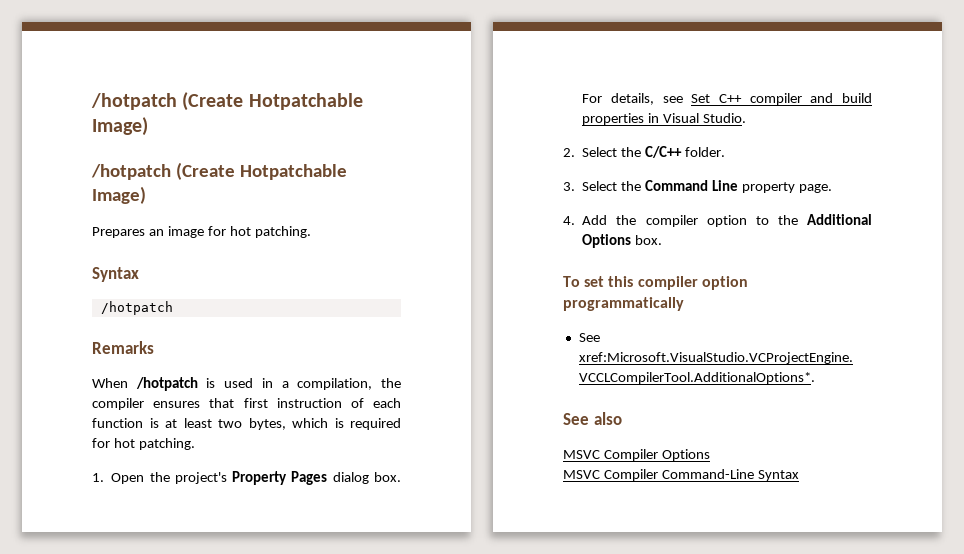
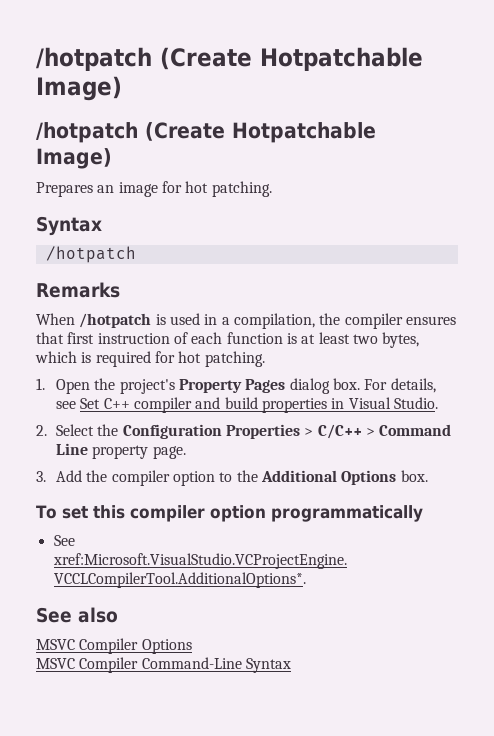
- 2. Select the C/C++ folder.
- 3. Select the Command Line property page.
+ 2. Select the Configuration Properties > C/C++ > Command Line property page.
- 4. Add the compiler option to the Additional Options box.
+ 3. Add the compiler option to the Additional Options box.

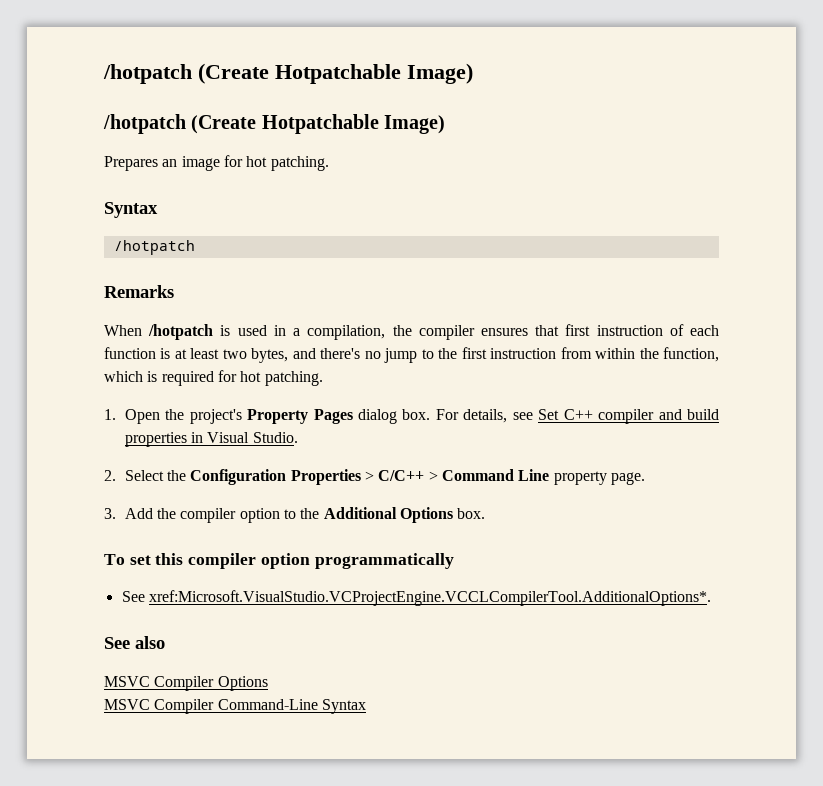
- When /hotpatch is used in a compilation, the compiler ensures that first instruction of each function is at least two bytes, which is required for hot patching.
+ When /hotpatch is used in a compilation, the compiler ensures that first instruction of each function is at least two bytes, and there's no jump to the first instruction from within the function, which is required for hot patching.

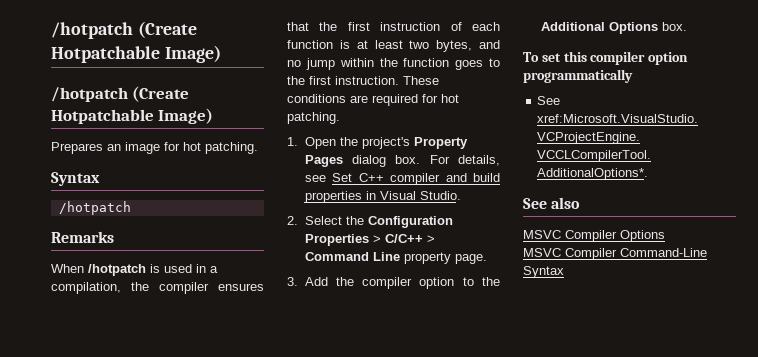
- When /hotpatch is used in a compilation, the compiler ensures that first instruction of each function is at least two bytes, and there's no jump to the first instruction from within the function, which is required for hot patching.
+ When /hotpatch is used in a compilation, the compiler ensures that the first instruction of each function is at least two bytes, and no jump within the function goes to the first instruction. These conditions are required for hot patching.

